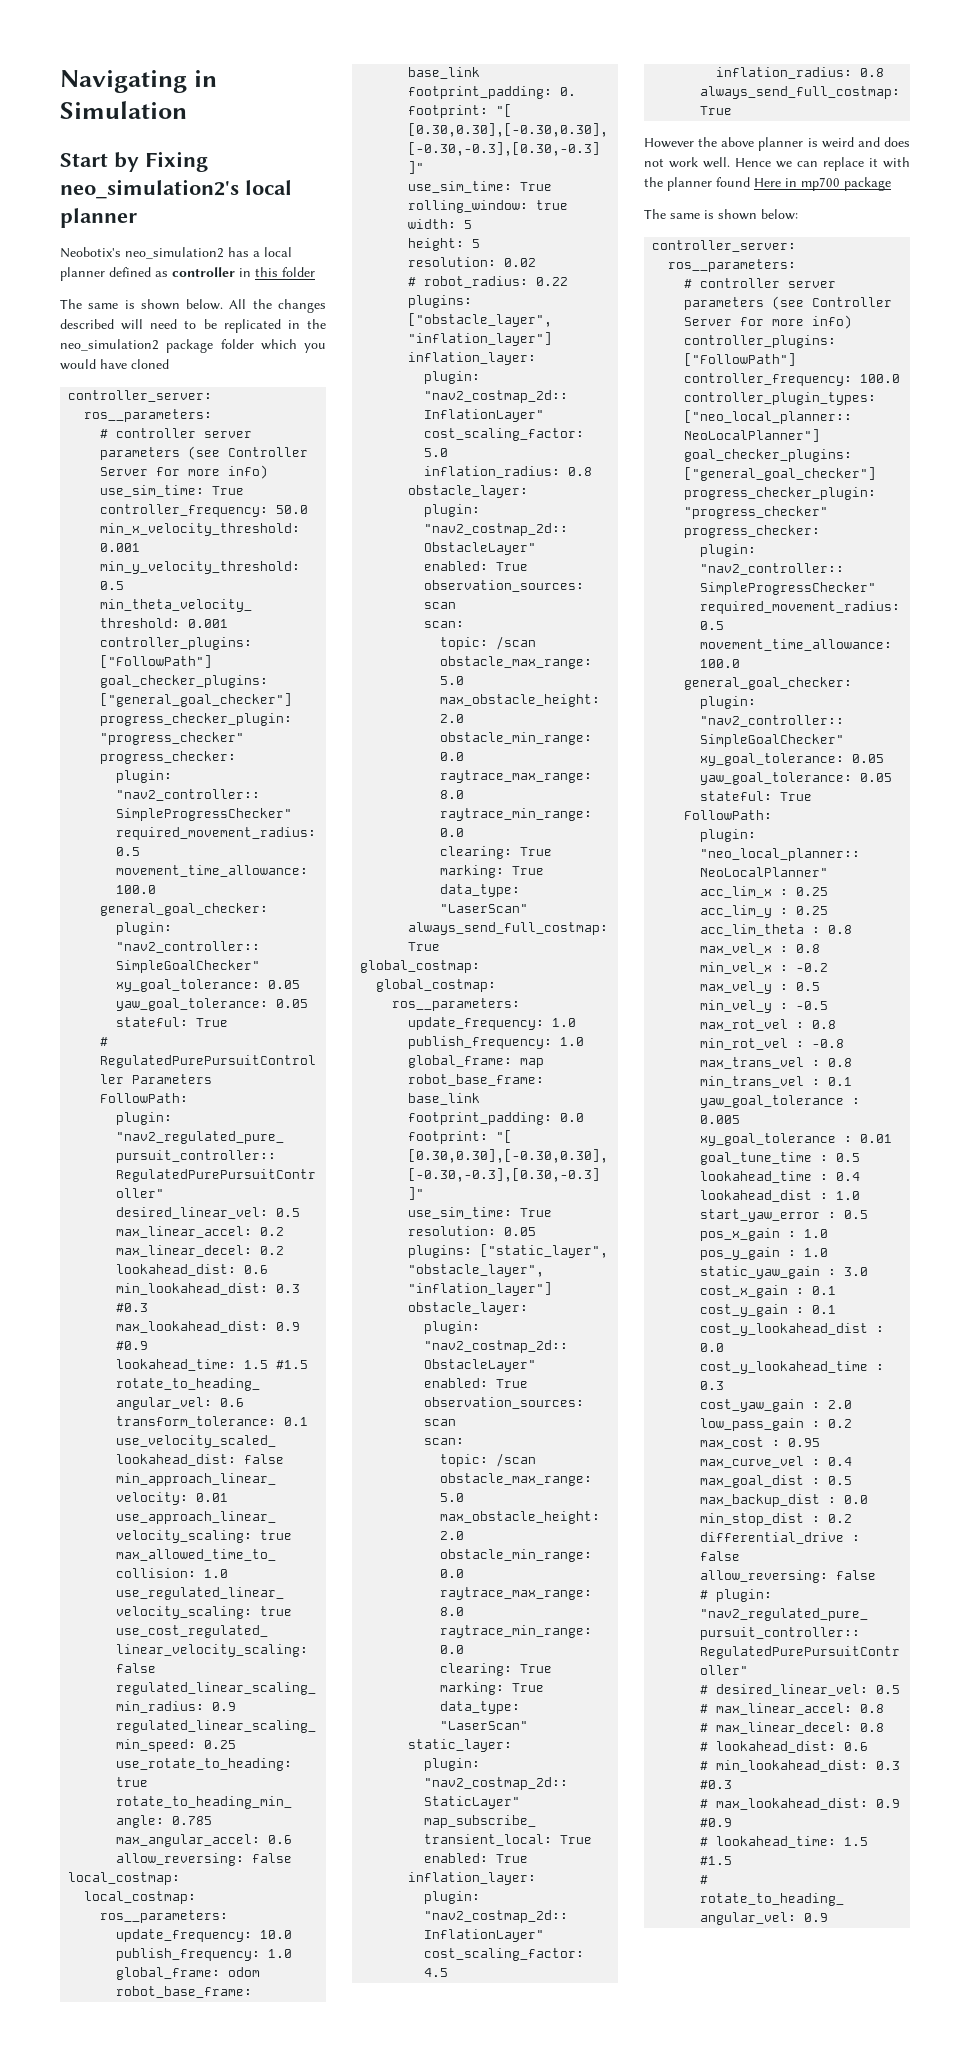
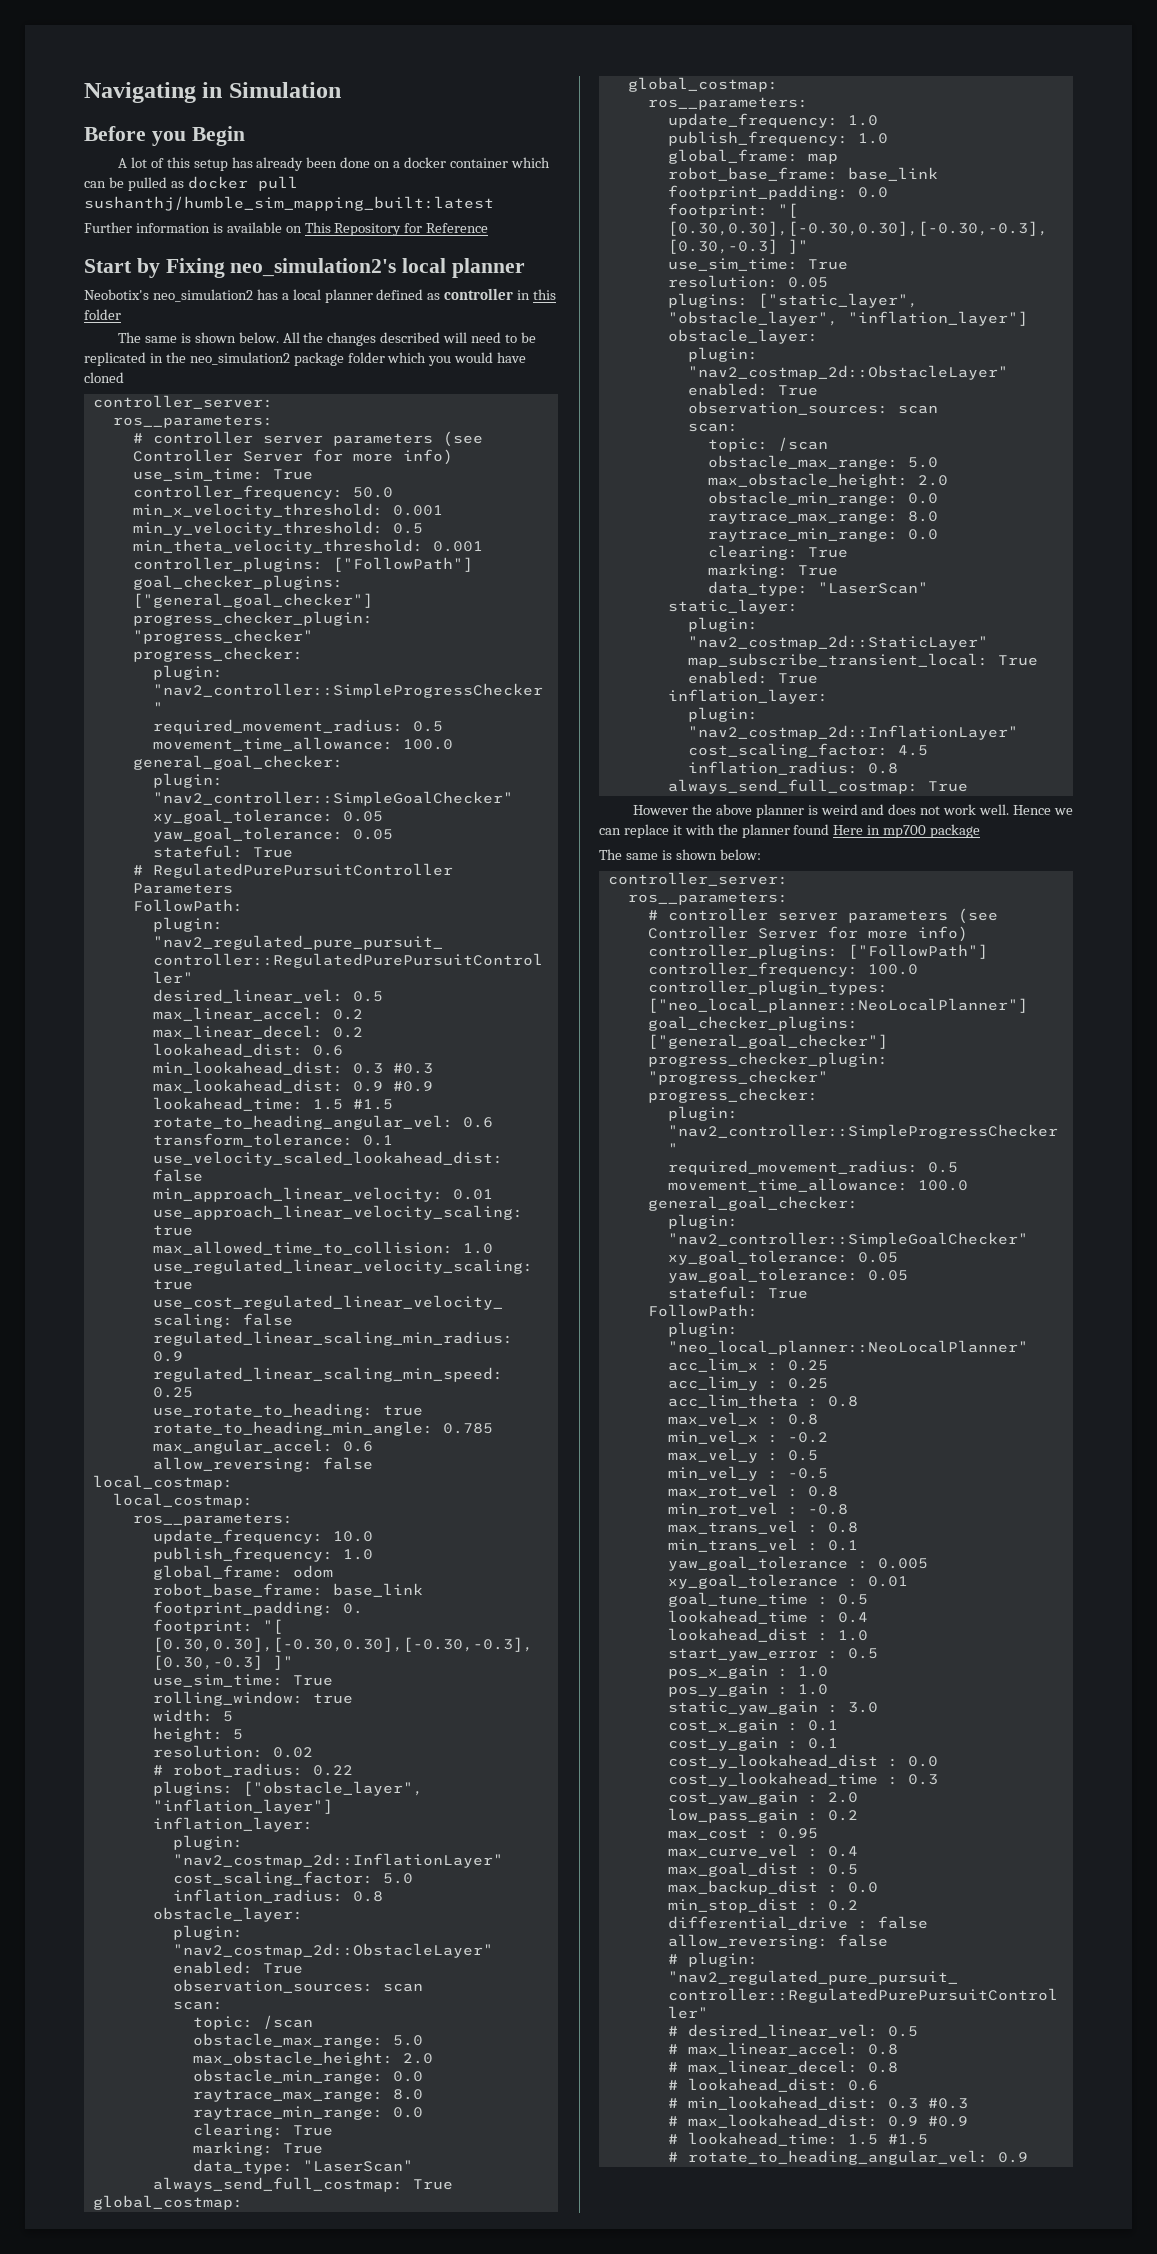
+ Before you Begin
+ A lot of this setup has already been done on a docker container which can be pulled as docker pull sushanthj/humble_sim_mapping_built:latest
+ Further information is available on This Repository for Reference

